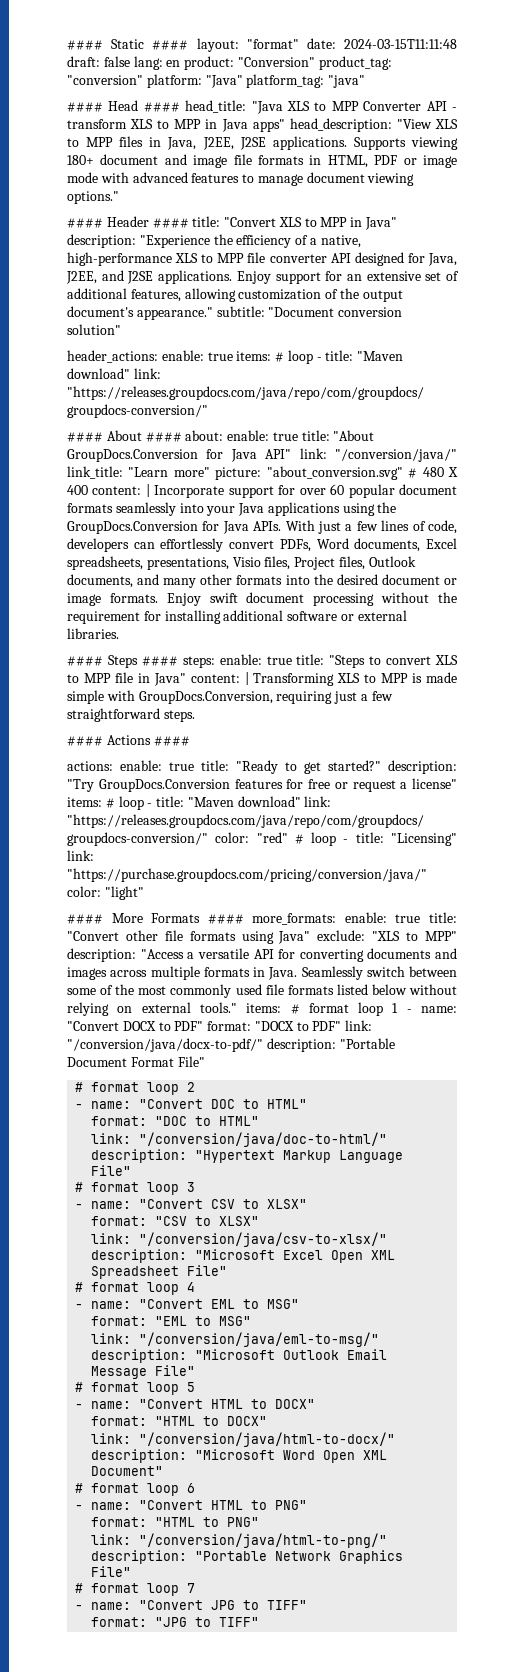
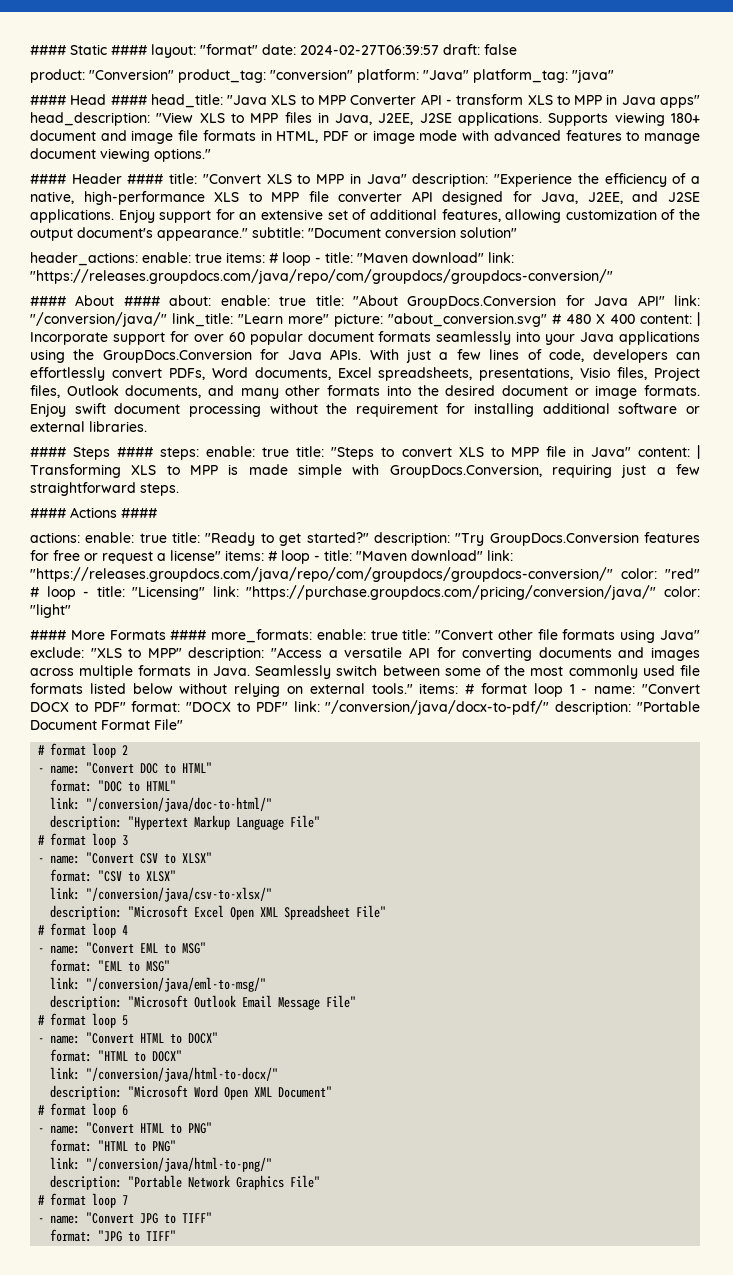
- #### Static #### layout: "format" date: 2024-03-15T11:11:48 draft: false lang: en product: "Conversion" product_tag: "conversion" platform: "Java" platform_tag: "java"
+ #### Static #### layout: "format" date: 2024-02-27T06:39:57 draft: false
+ product: "Conversion" product_tag: "conversion" platform: "Java" platform_tag: "java"

